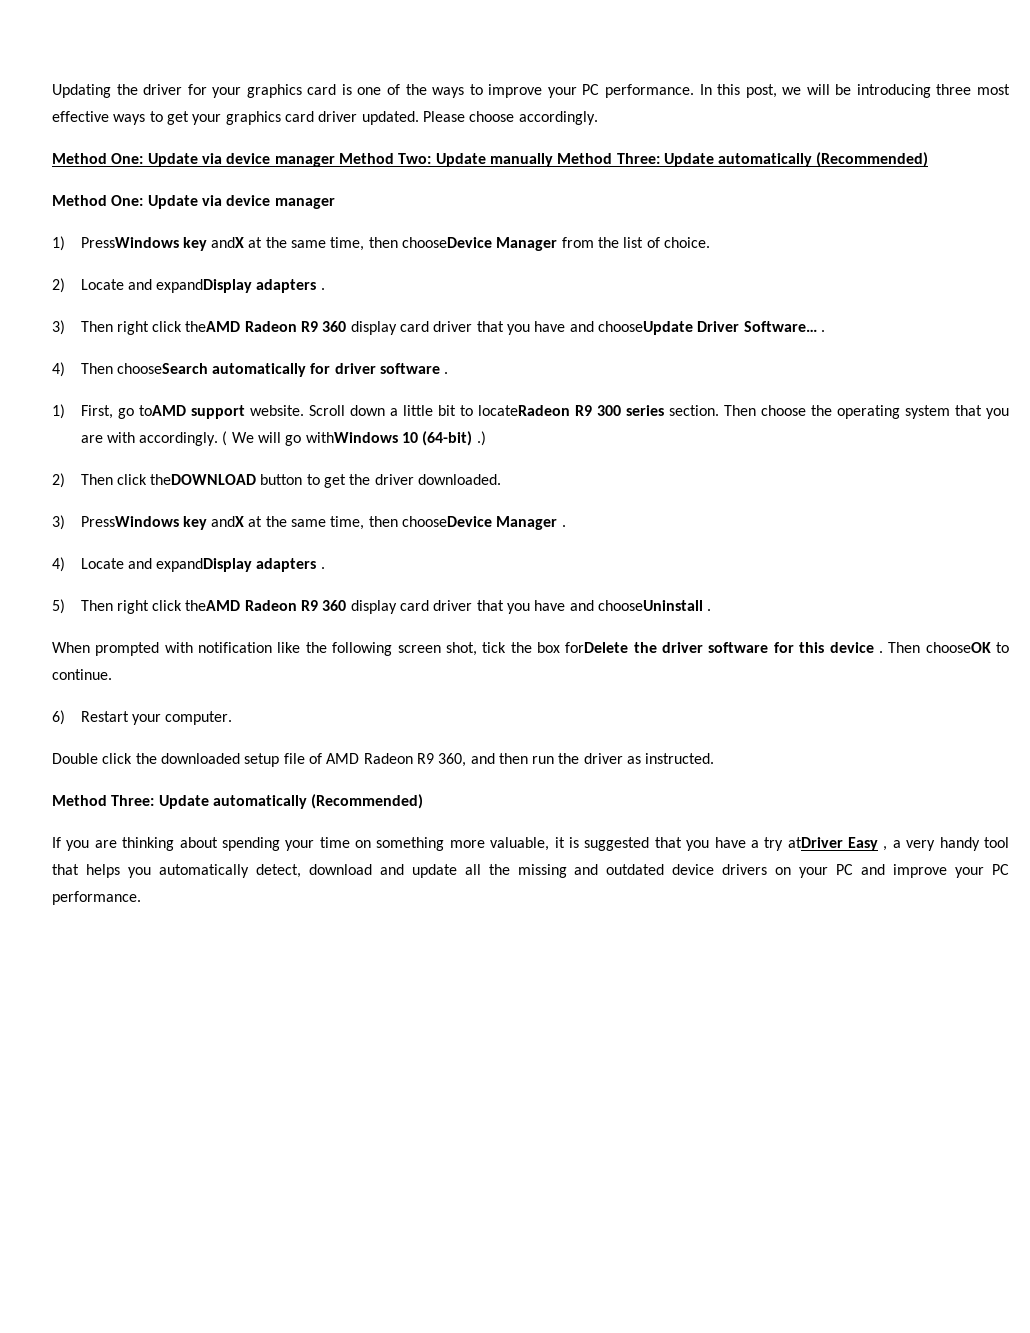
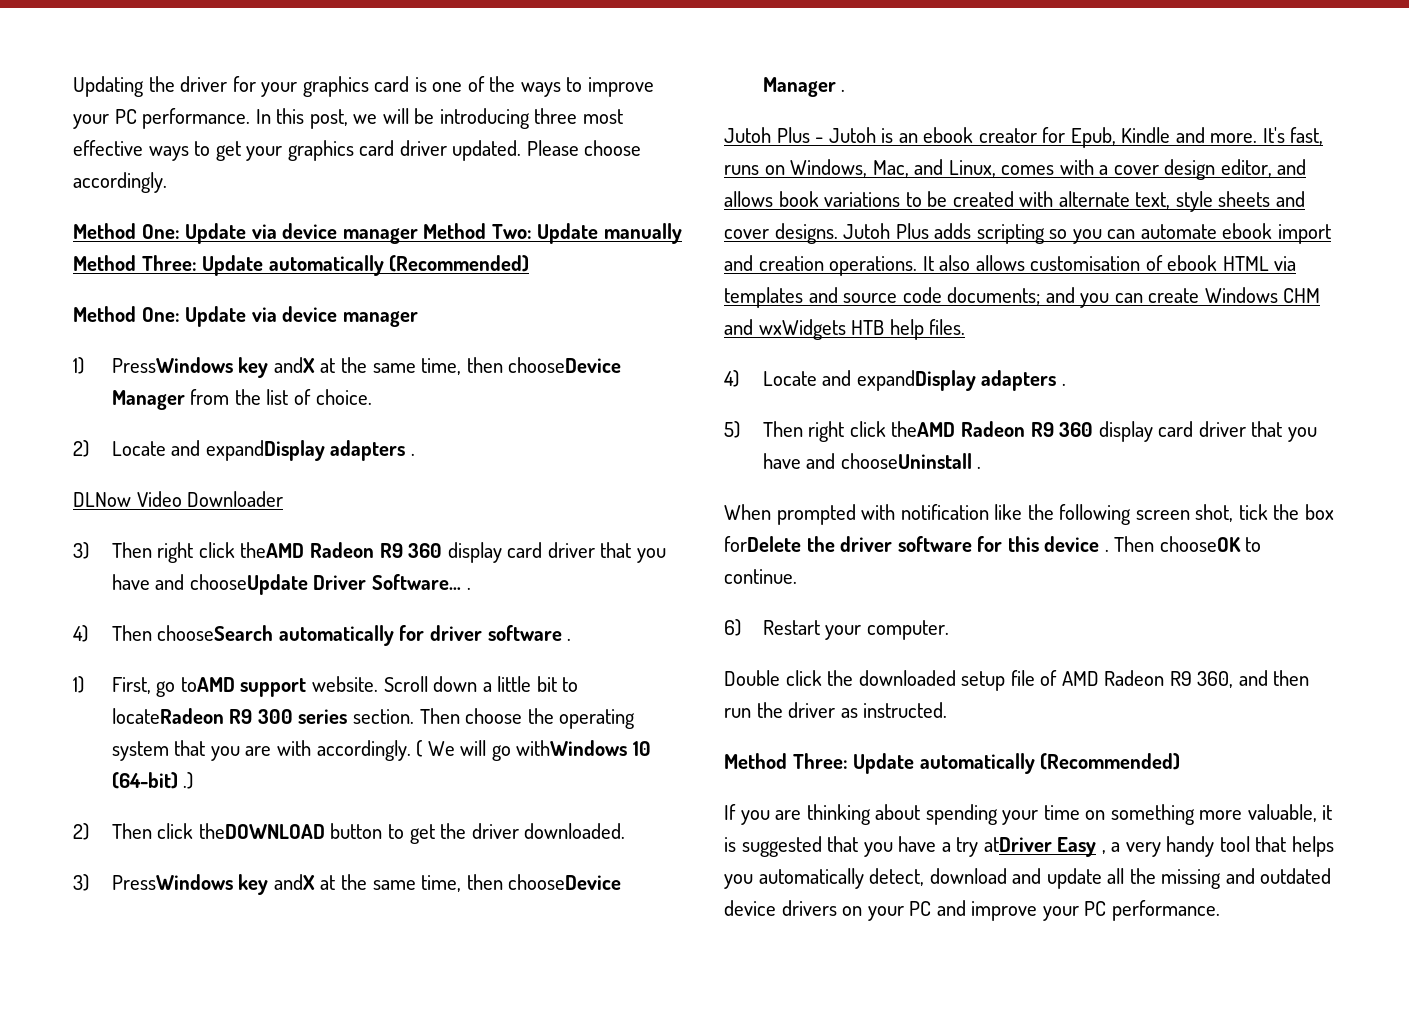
+ DLNow Video Downloader
+ Jutoh Plus - Jutoh is an ebook creator for Epub, Kindle and more. It's fast, runs on Windows, Mac, and Linux, comes with a cover design editor, and allows book variations to be created with alternate text, style sheets and cover designs. Jutoh Plus adds scripting so you can automate ebook import and creation operations. It also allows customisation of ebook HTML via templates and source code documents; and you can create Windows CHM and wxWidgets HTB help files.

